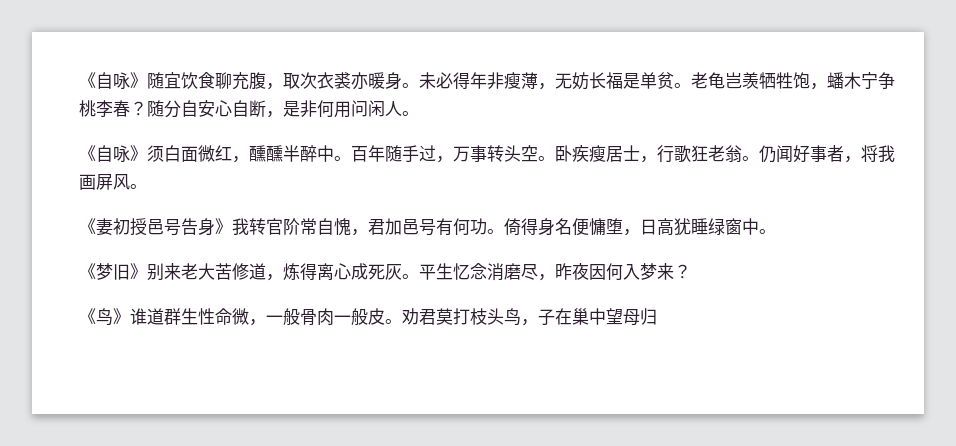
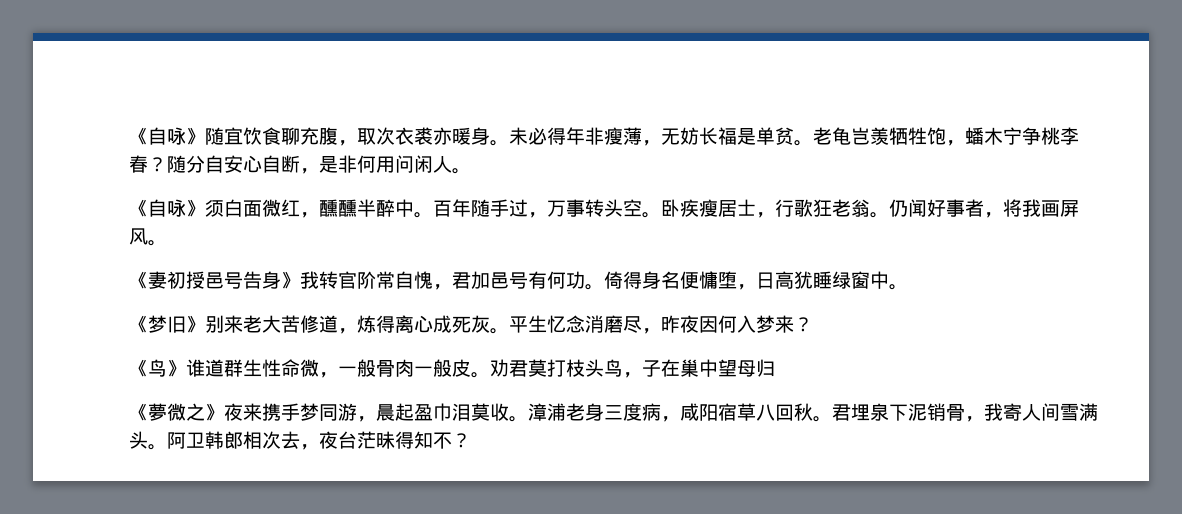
+ 《夢微之》夜来携手梦同游，晨起盈巾泪莫收。漳浦老身三度病，咸阳宿草八回秋。君埋泉下泥销骨，我寄人间雪满头。阿卫韩郎相次去，夜台茫昧得知不？

